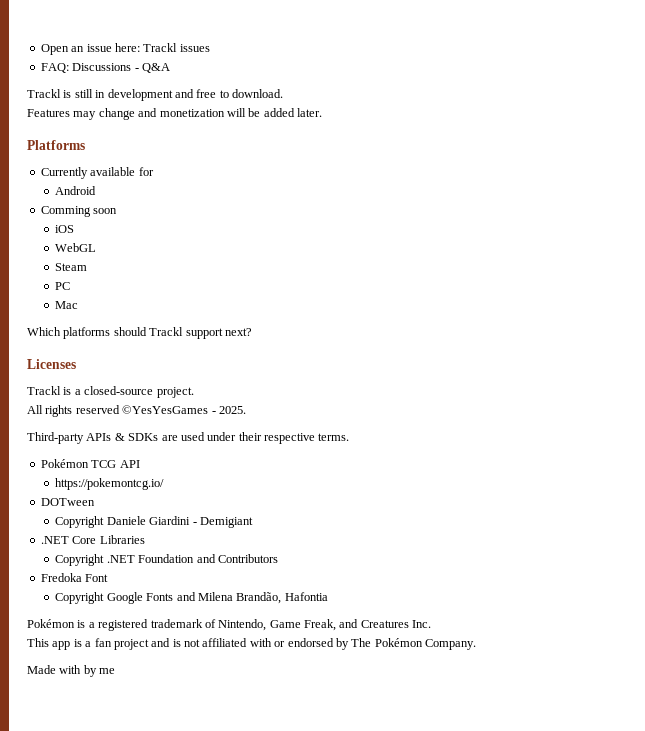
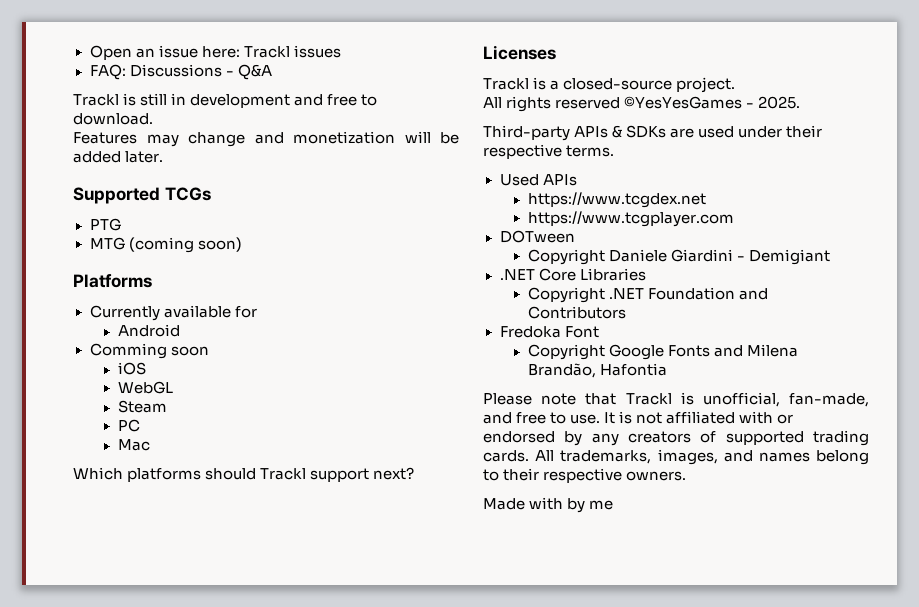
+ Supported TCGs
+ PTG
+ MTG (coming soon)
- Pokémon TCG API
- https://pokemontcg.io/
+ Used APIs
+ https://www.tcgdex.net
+ https://www.tcgplayer.com
- Pokémon is a registered trademark of Nintendo, Game Freak, and Creatures Inc.
- This app is a fan project and is not affiliated with or endorsed by The Pokémon Company.
+ Please note that Trackl is unofficial, fan-made, and free to use. It is not affiliated with or endorsed by any creators of supported trading cards. All trademarks, images, and names belong to their respective owners.

